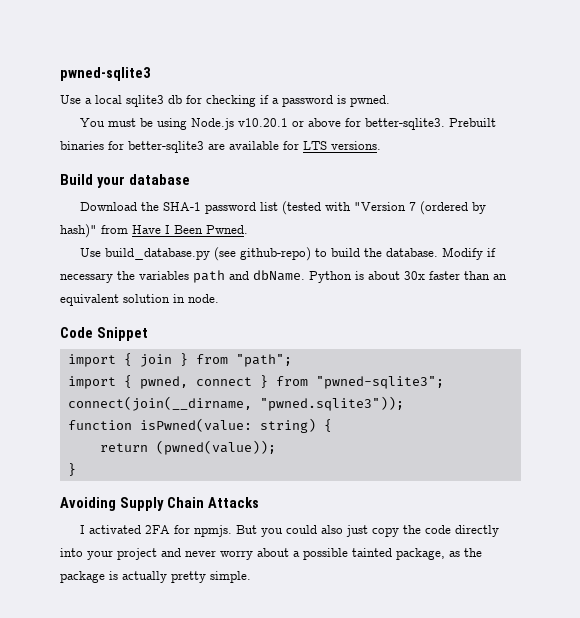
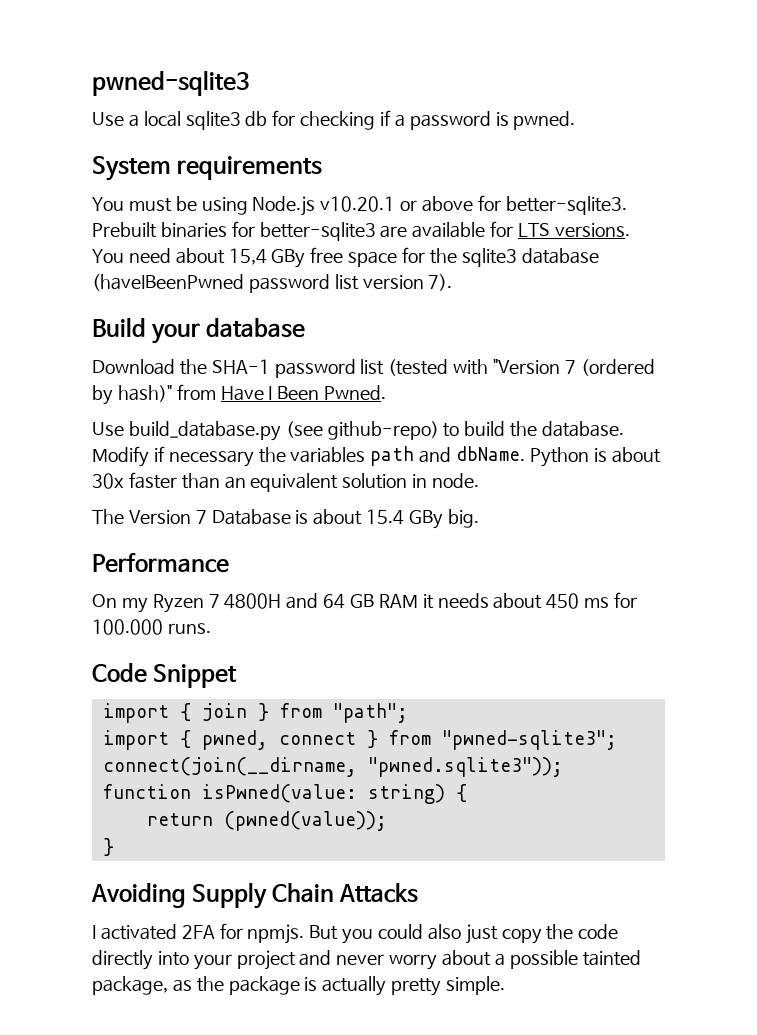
+ System requirements
+ You need about 15,4 GBy free space for the sqlite3 database (haveIBeenPwned password list version 7).
+ The Version 7 Database is about 15.4 GBy big.
+ Performance
+ On my Ryzen 7 4800H and 64 GB RAM it needs about 450 ms for 100.000 runs.

